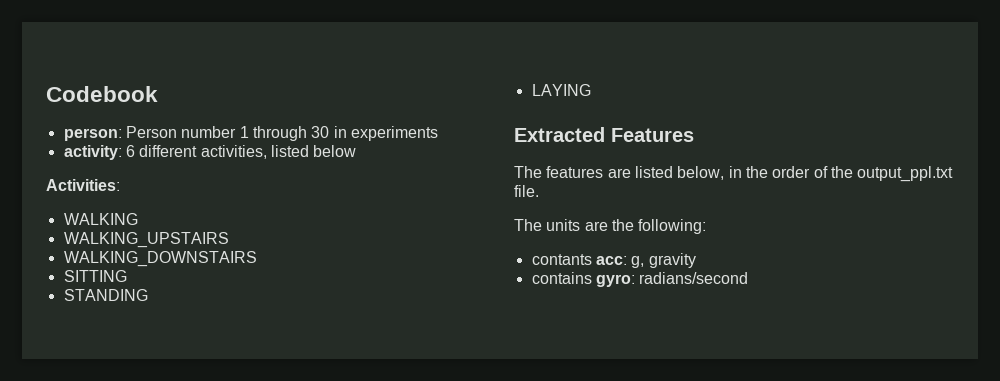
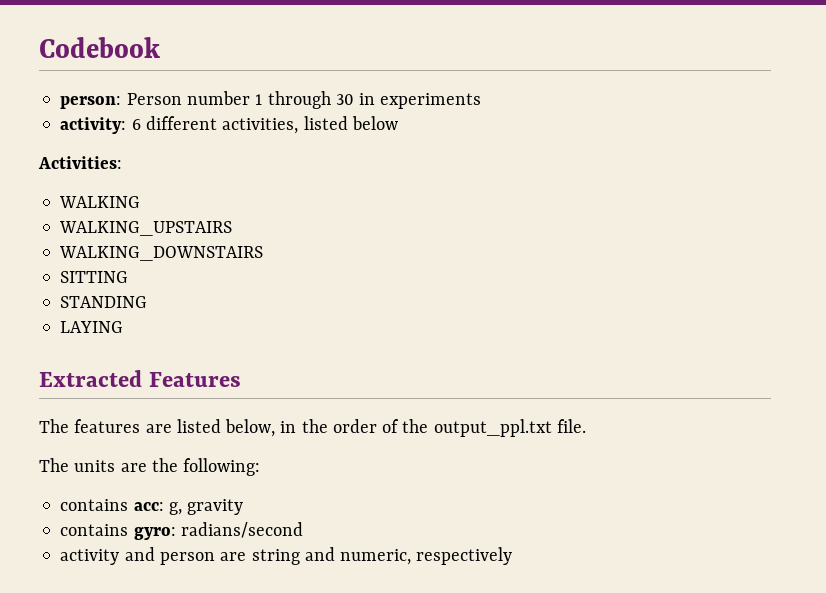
- contants acc: g, gravity
+ contains acc: g, gravity
+ activity and person are string and numeric, respectively

